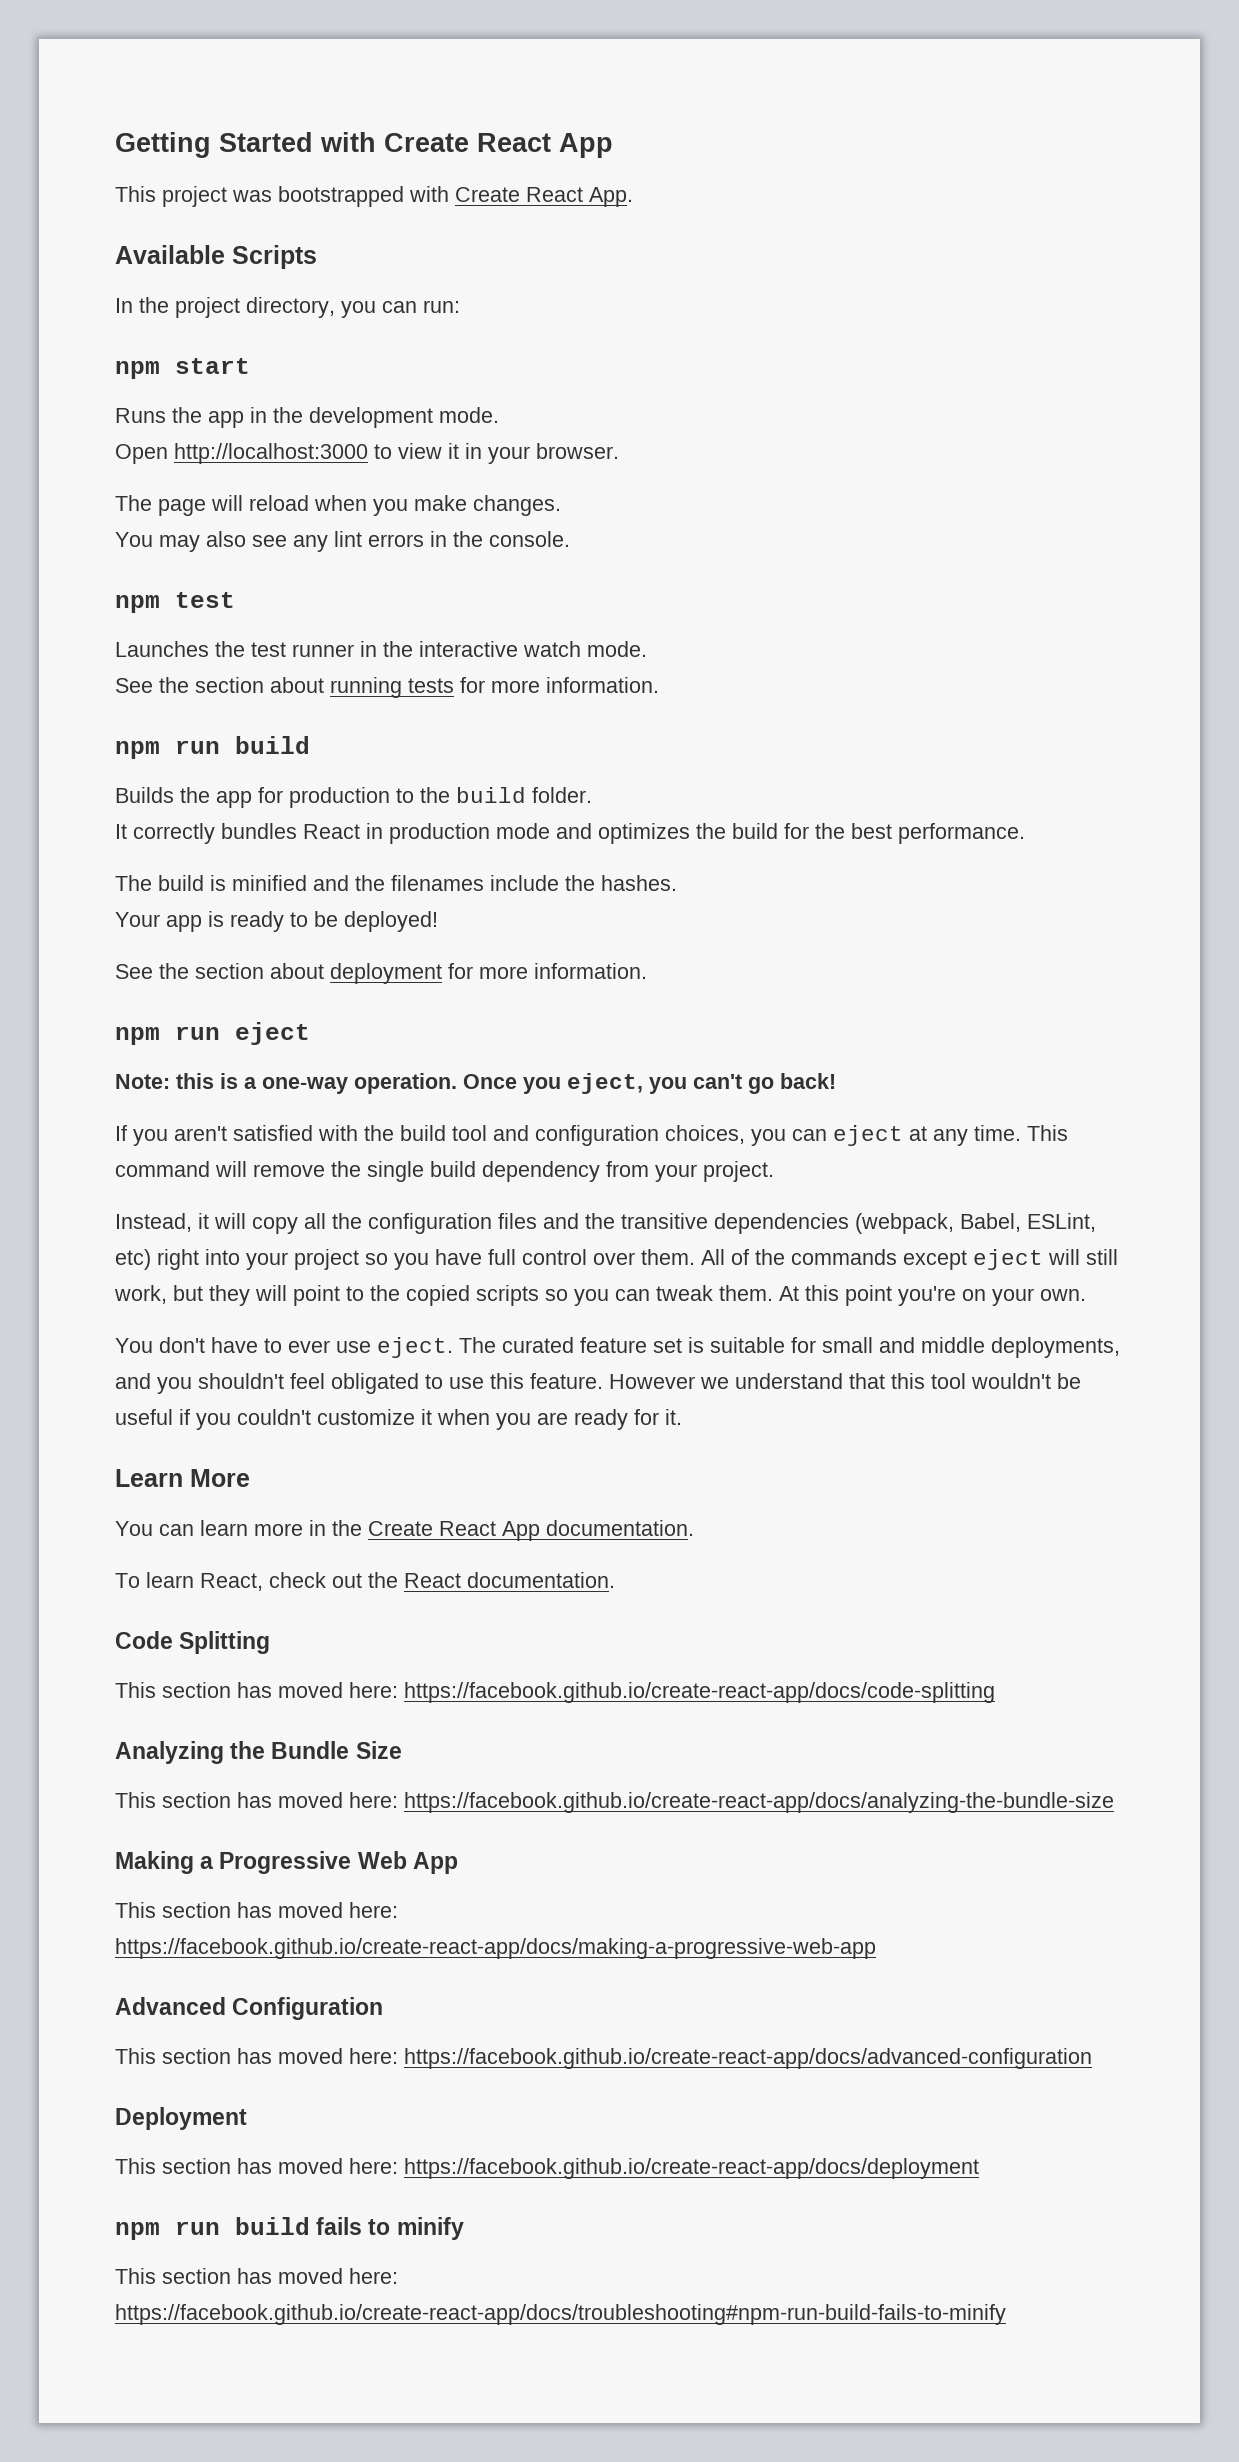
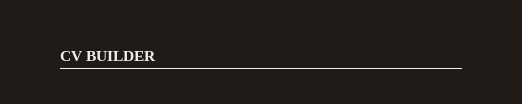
- Getting Started with Create React App
- This project was bootstrapped with Create React App.
- Available Scripts
- In the project directory, you can run:
- npm start
- Runs the app in the development mode.
- Open http://localhost:3000 to view it in your browser.
- The page will reload when you make changes.
- You may also see any lint errors in the console.
- npm test
- Launches the test runner in the interactive watch mode.
- See the section about running tests for more information.
- npm run build
- Builds the app for production to the build folder.
- It correctly bundles React in production mode and optimizes the build for the best performance.
- The build is minified and the filenames include the hashes.
- Your app is ready to be deployed!
- See the section about deployment for more information.
- npm run eject
- Note: this is a one-way operation. Once you eject, you can't go back!
- If you aren't satisfied with the build tool and configuration choices, you can eject at any time. This command will remove the single build dependency from your project.
- Instead, it will copy all the configuration files and the transitive dependencies (webpack, Babel, ESLint, etc) right into your project so you have full control over them. All of the commands except eject will still work, but they will point to the copied scripts so you can tweak them. At this point you're on your own.
- You don't have to ever use eject. The curated feature set is suitable for small and middle deployments, and you shouldn't feel obligated to use this feature. However we understand that this tool wouldn't be useful if you couldn't customize it when you are ready for it.
- Learn More
- You can learn more in the Create React App documentation.
- To learn React, check out the React documentation.
- Code Splitting
- This section has moved here: https://facebook.github.io/create-react-app/docs/code-splitting
- Analyzing the Bundle Size
- This section has moved here: https://facebook.github.io/create-react-app/docs/analyzing-the-bundle-size
- Making a Progressive Web App
- This section has moved here: https://facebook.github.io/create-react-app/docs/making-a-progressive-web-app
- Advanced Configuration
- This section has moved here: https://facebook.github.io/create-react-app/docs/advanced-configuration
- Deployment
- This section has moved here: https://facebook.github.io/create-react-app/docs/deployment
- npm run build fails to minify
- This section has moved here: https://facebook.github.io/create-react-app/docs/troubleshooting#npm-run-build-fails-to-minify
+ CV BUILDER

